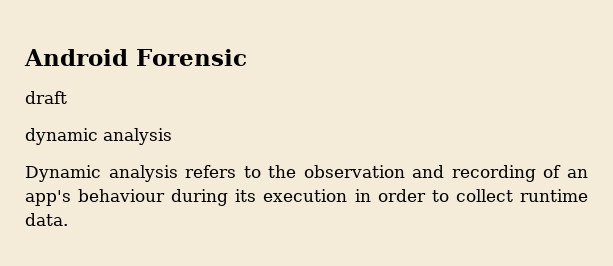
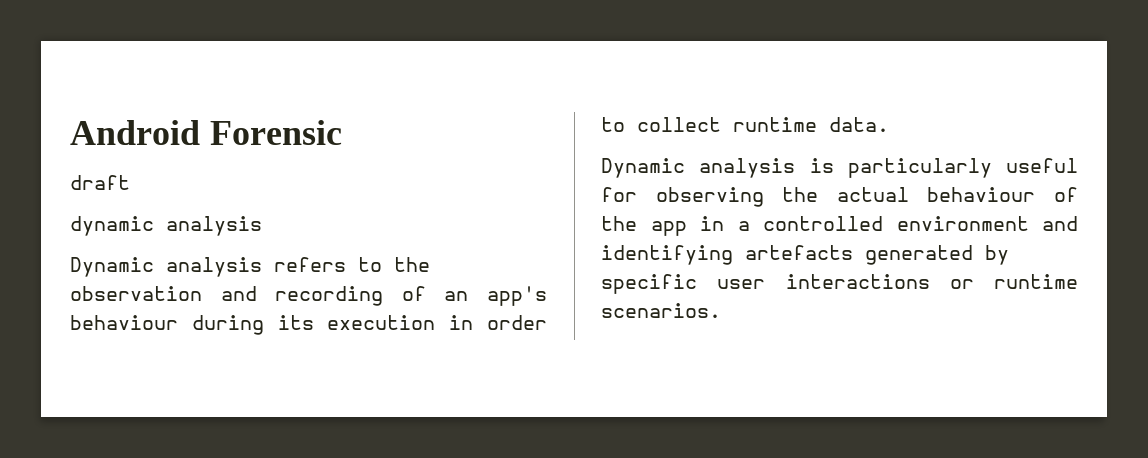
+ Dynamic analysis is particularly useful for observing the actual behaviour of the app in a controlled environment and identifying artefacts generated by specific user interactions or runtime scenarios.

